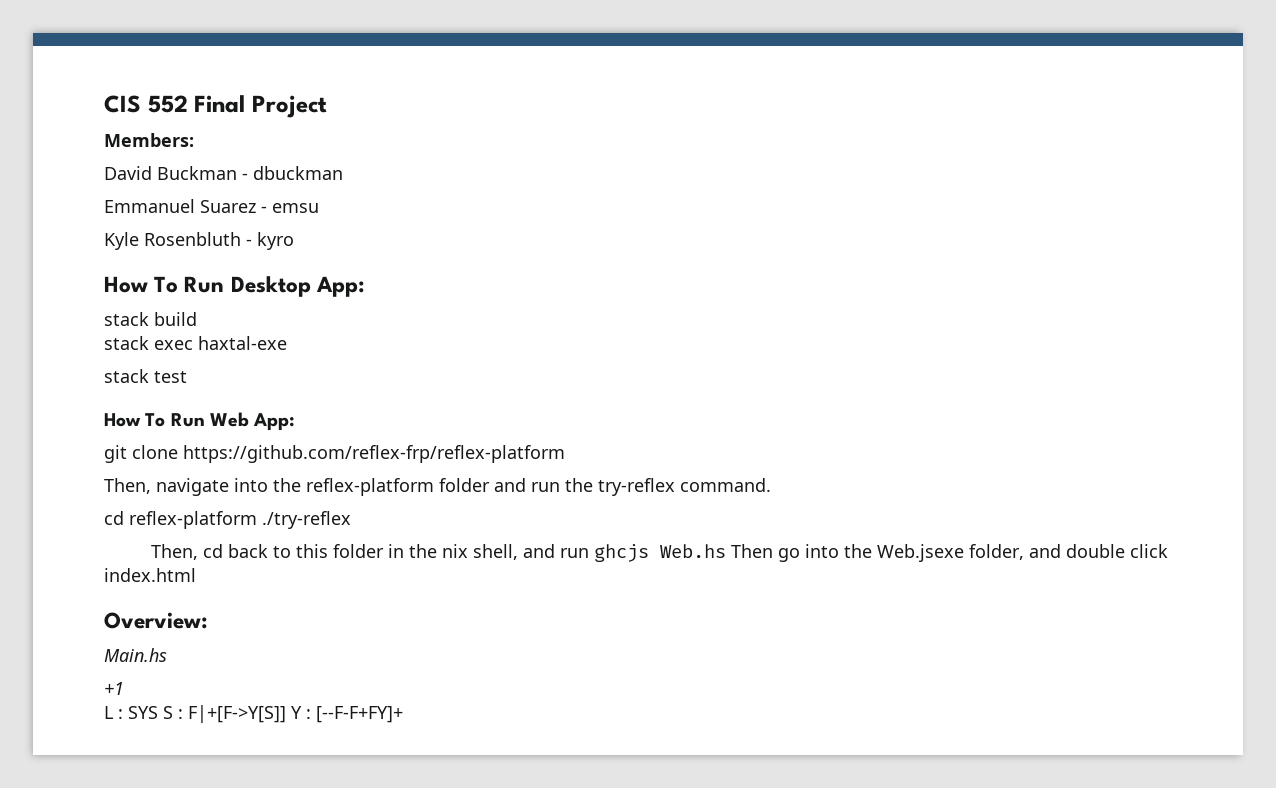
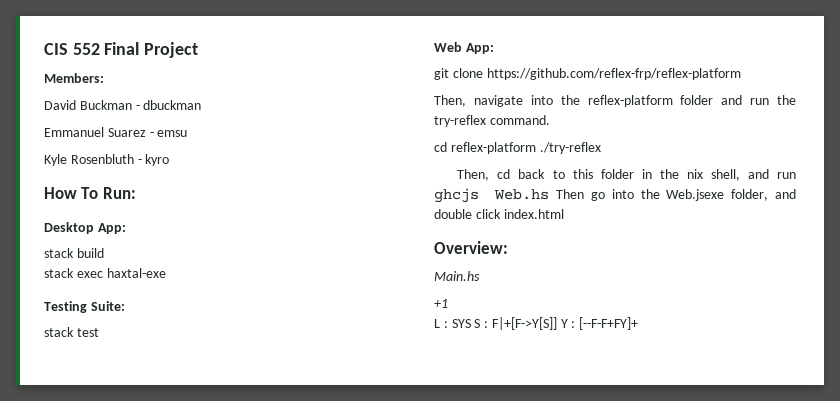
- How To Run Desktop App:
+ How To Run:
+ Desktop App:
+ Testing Suite:
- How To Run Web App:
+ Web App:

